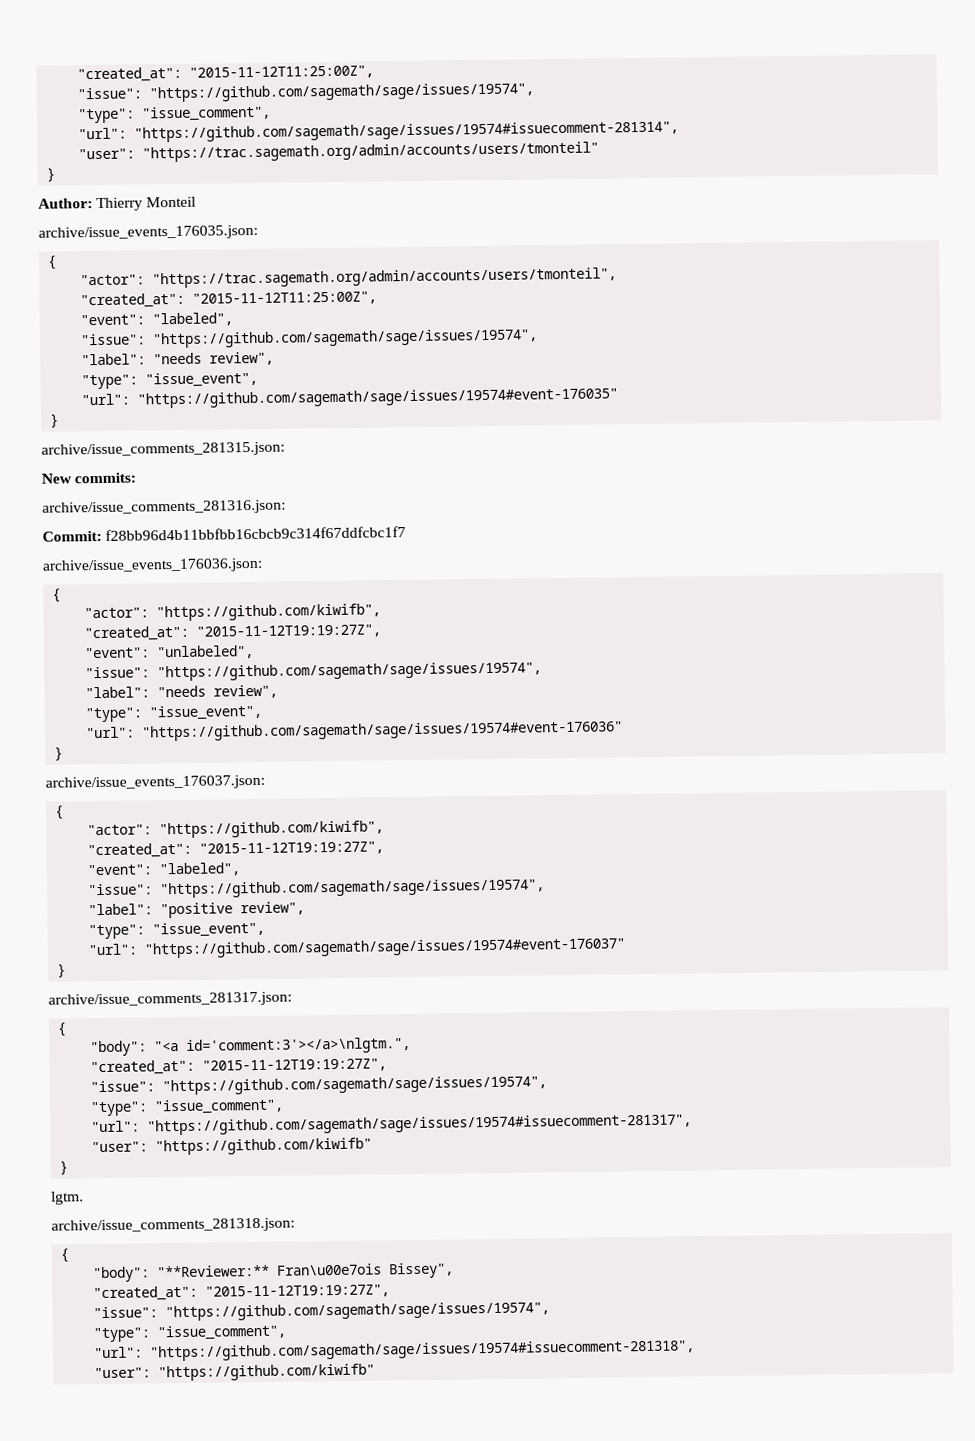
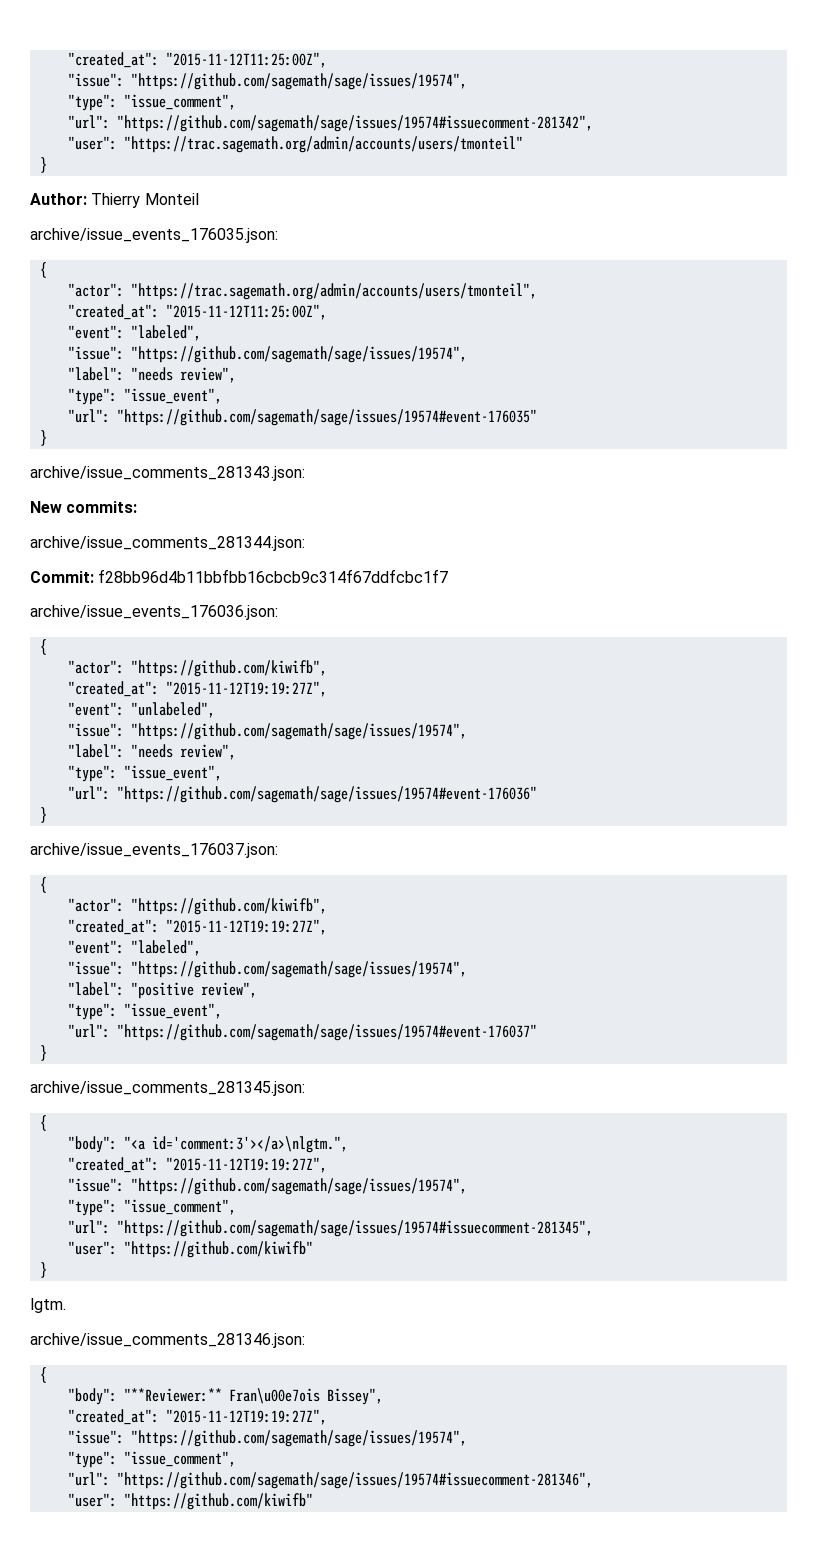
- "url": "https://github.com/sagemath/sage/issues/19574#issuecomment-281314",
+ "url": "https://github.com/sagemath/sage/issues/19574#issuecomment-281342",
- archive/issue_comments_281315.json:
+ archive/issue_comments_281343.json:
- archive/issue_comments_281316.json:
+ archive/issue_comments_281344.json:
- archive/issue_comments_281317.json:
+ archive/issue_comments_281345.json:
- "url": "https://github.com/sagemath/sage/issues/19574#issuecomment-281317",
+ "url": "https://github.com/sagemath/sage/issues/19574#issuecomment-281345",
- archive/issue_comments_281318.json:
+ archive/issue_comments_281346.json:
- "url": "https://github.com/sagemath/sage/issues/19574#issuecomment-281318",
+ "url": "https://github.com/sagemath/sage/issues/19574#issuecomment-281346",

